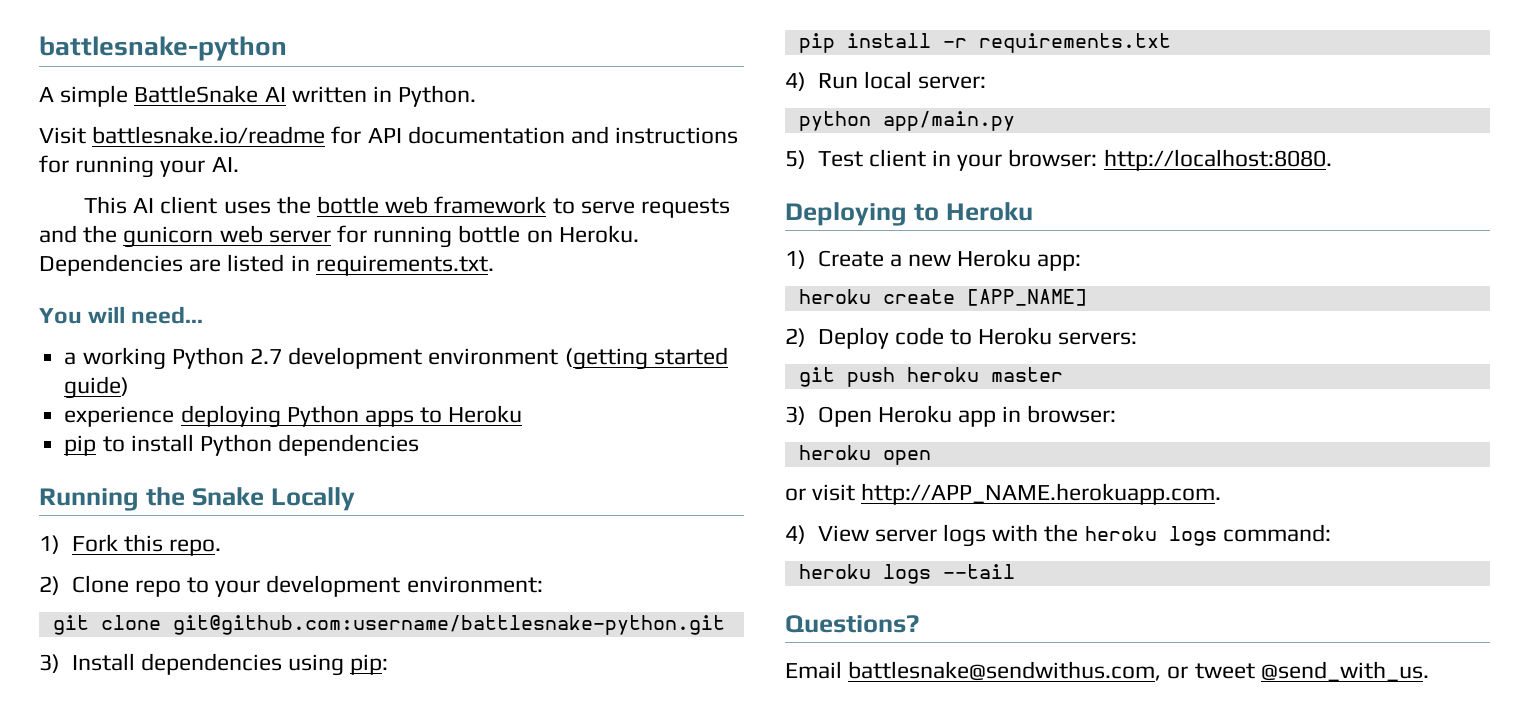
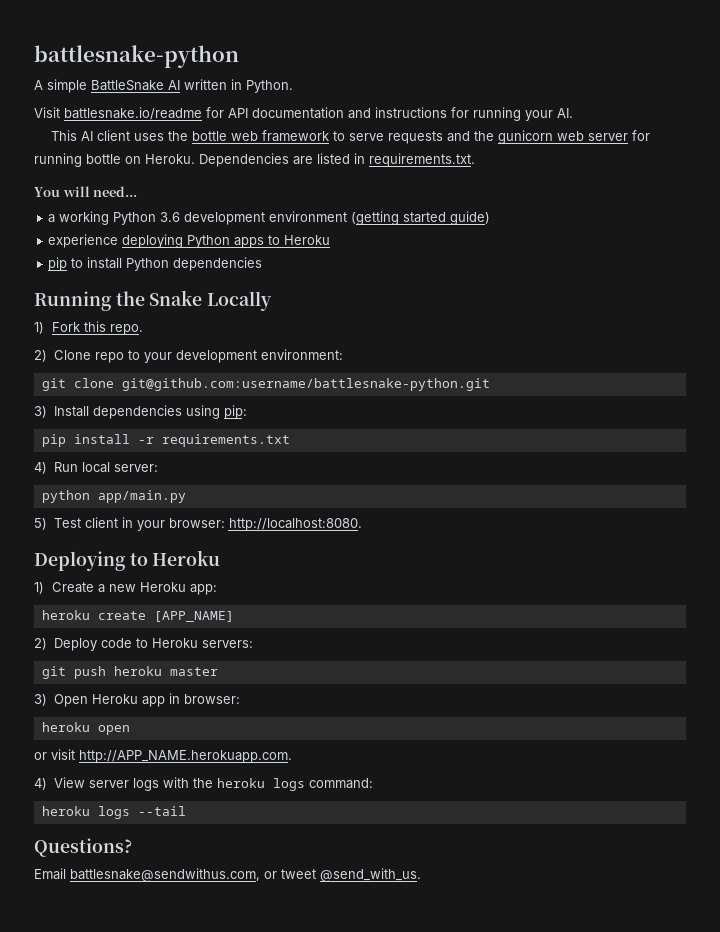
- a working Python 2.7 development environment (getting started guide)
+ a working Python 3.6 development environment (getting started guide)

